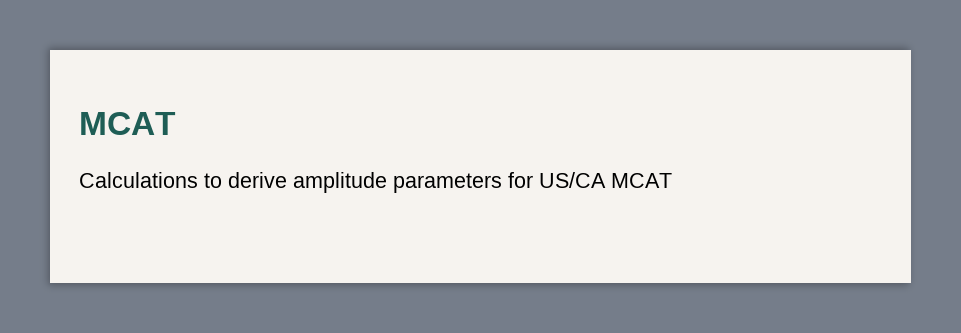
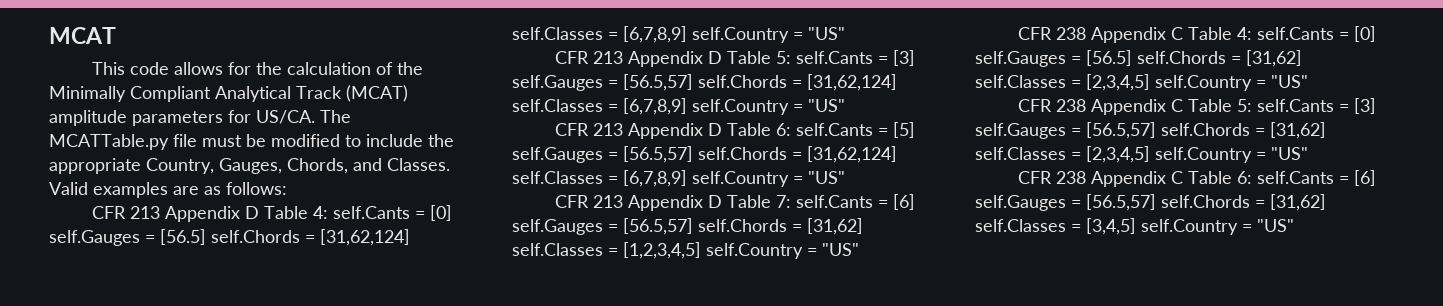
- Calculations to derive amplitude parameters for US/CA MCAT
+ This code allows for the calculation of the Minimally Compliant Analytical Track (MCAT) amplitude parameters for US/CA. The MCATTable.py file must be modified to include the appropriate Country, Gauges, Chords, and Classes. Valid examples are as follows:
+ CFR 213 Appendix D Table 4: self.Cants = [0] self.Gauges = [56.5] self.Chords = [31,62,124] self.Classes = [6,7,8,9] self.Country = "US"
+ CFR 213 Appendix D Table 5: self.Cants = [3] self.Gauges = [56.5,57] self.Chords = [31,62,124] self.Classes = [6,7,8,9] self.Country = "US"
+ CFR 213 Appendix D Table 6: self.Cants = [5] self.Gauges = [56.5,57] self.Chords = [31,62,124] self.Classes = [6,7,8,9] self.Country = "US"
+ CFR 213 Appendix D Table 7: self.Cants = [6] self.Gauges = [56.5,57] self.Chords = [31,62] self.Classes = [1,2,3,4,5] self.Country = "US"
+ CFR 238 Appendix C Table 4: self.Cants = [0] self.Gauges = [56.5] self.Chords = [31,62] self.Classes = [2,3,4,5] self.Country = "US"
+ CFR 238 Appendix C Table 5: self.Cants = [3] self.Gauges = [56.5,57] self.Chords = [31,62] self.Classes = [2,3,4,5] self.Country = "US"
+ CFR 238 Appendix C Table 6: self.Cants = [6] self.Gauges = [56.5,57] self.Chords = [31,62] self.Classes = [3,4,5] self.Country = "US"

